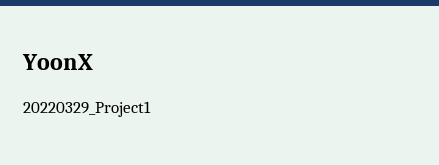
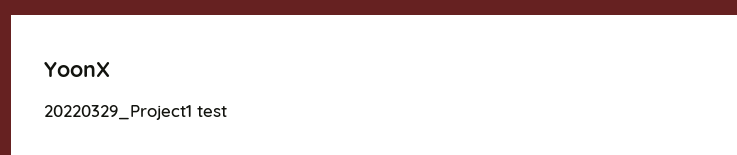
- 20220329_Project1
+ 20220329_Project1 test

